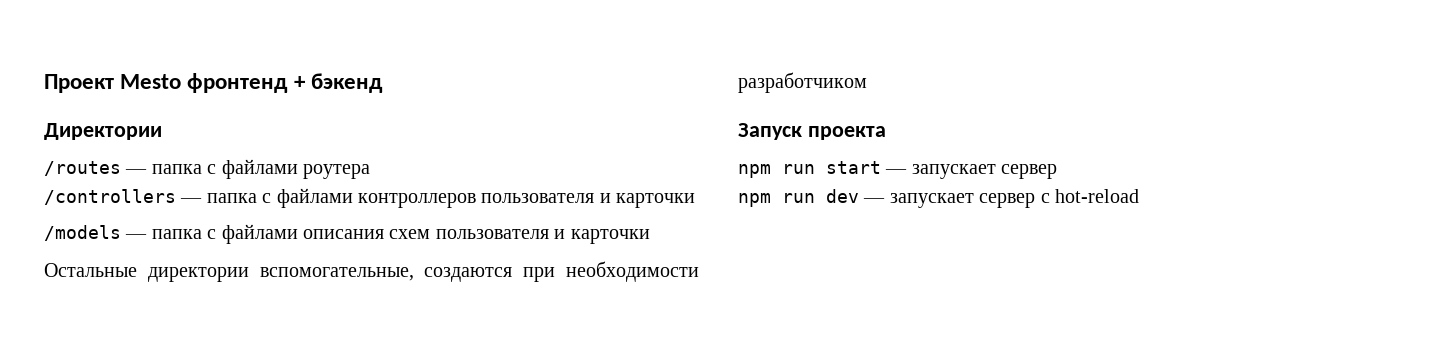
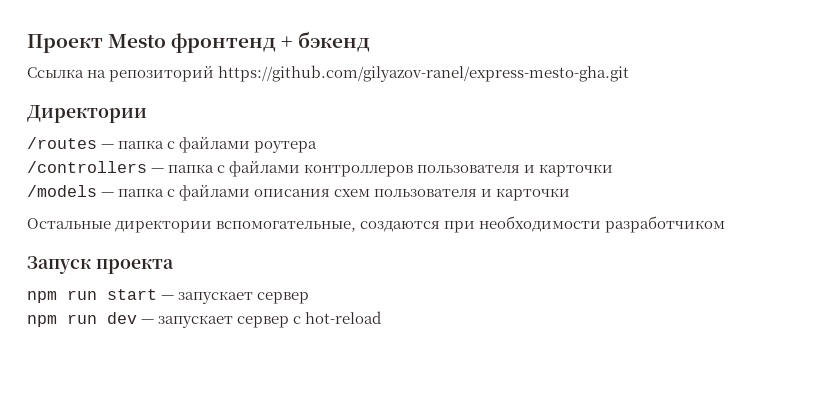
+ Ссылка на репозиторий https://github.com/gilyazov-ranel/express-mesto-gha.git

